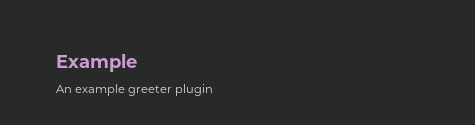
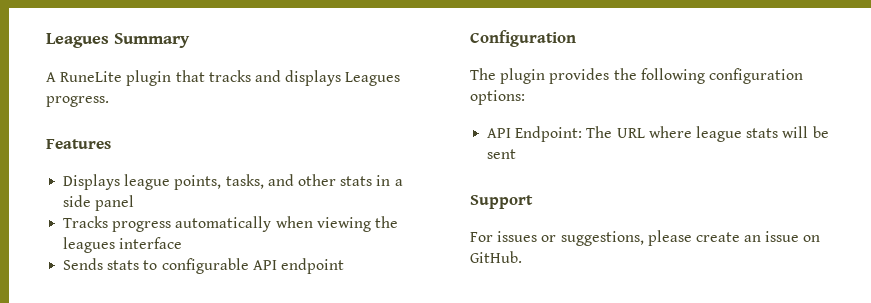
- Example
- An example greeter plugin
+ Leagues Summary
+ A RuneLite plugin that tracks and displays Leagues progress.
+ Features
+ Displays league points, tasks, and other stats in a side panel
+ Tracks progress automatically when viewing the leagues interface
+ Sends stats to configurable API endpoint
+ Configuration
+ The plugin provides the following configuration options:
+ API Endpoint: The URL where league stats will be sent
+ Support
+ For issues or suggestions, please create an issue on GitHub.

